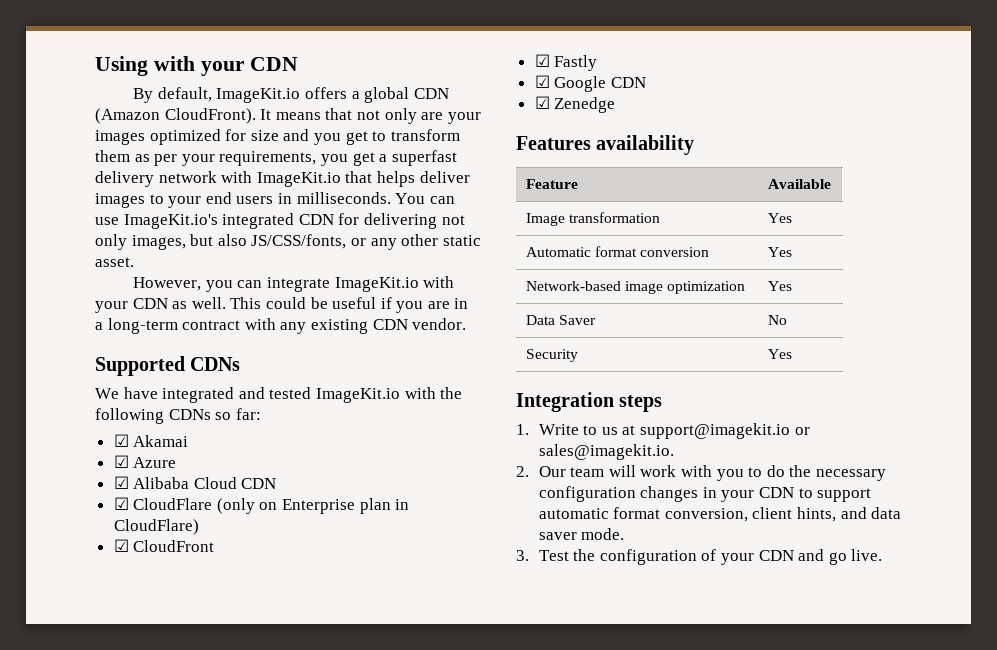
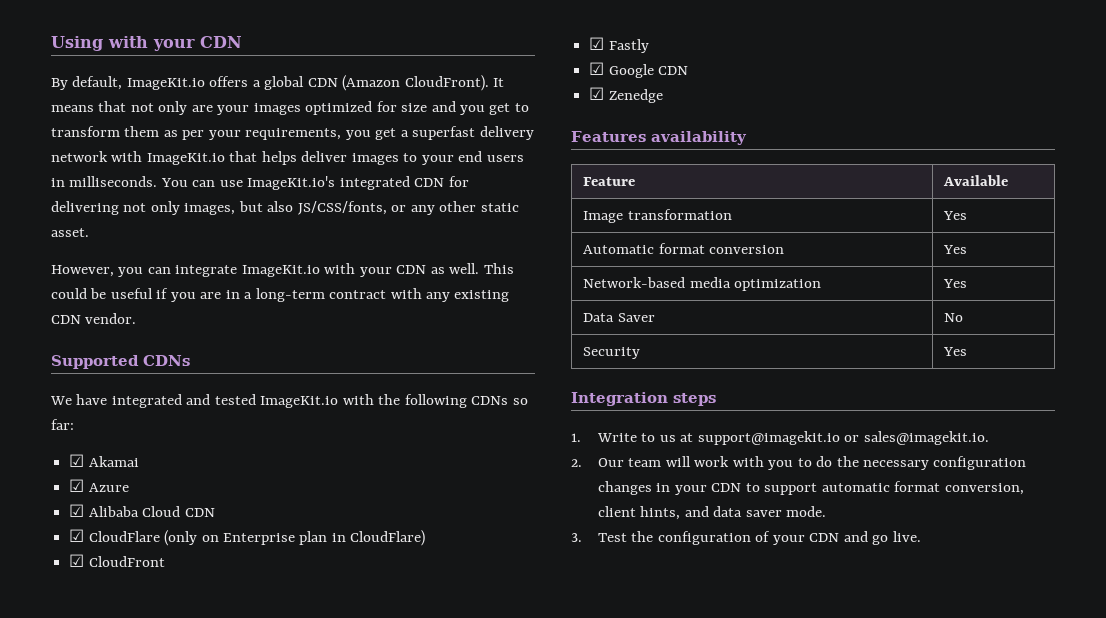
- Network-based image optimization | Yes
+ Network-based media optimization | Yes

